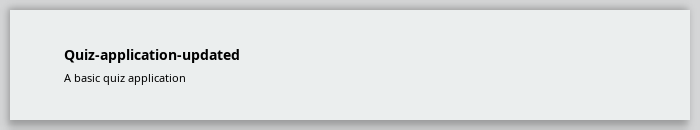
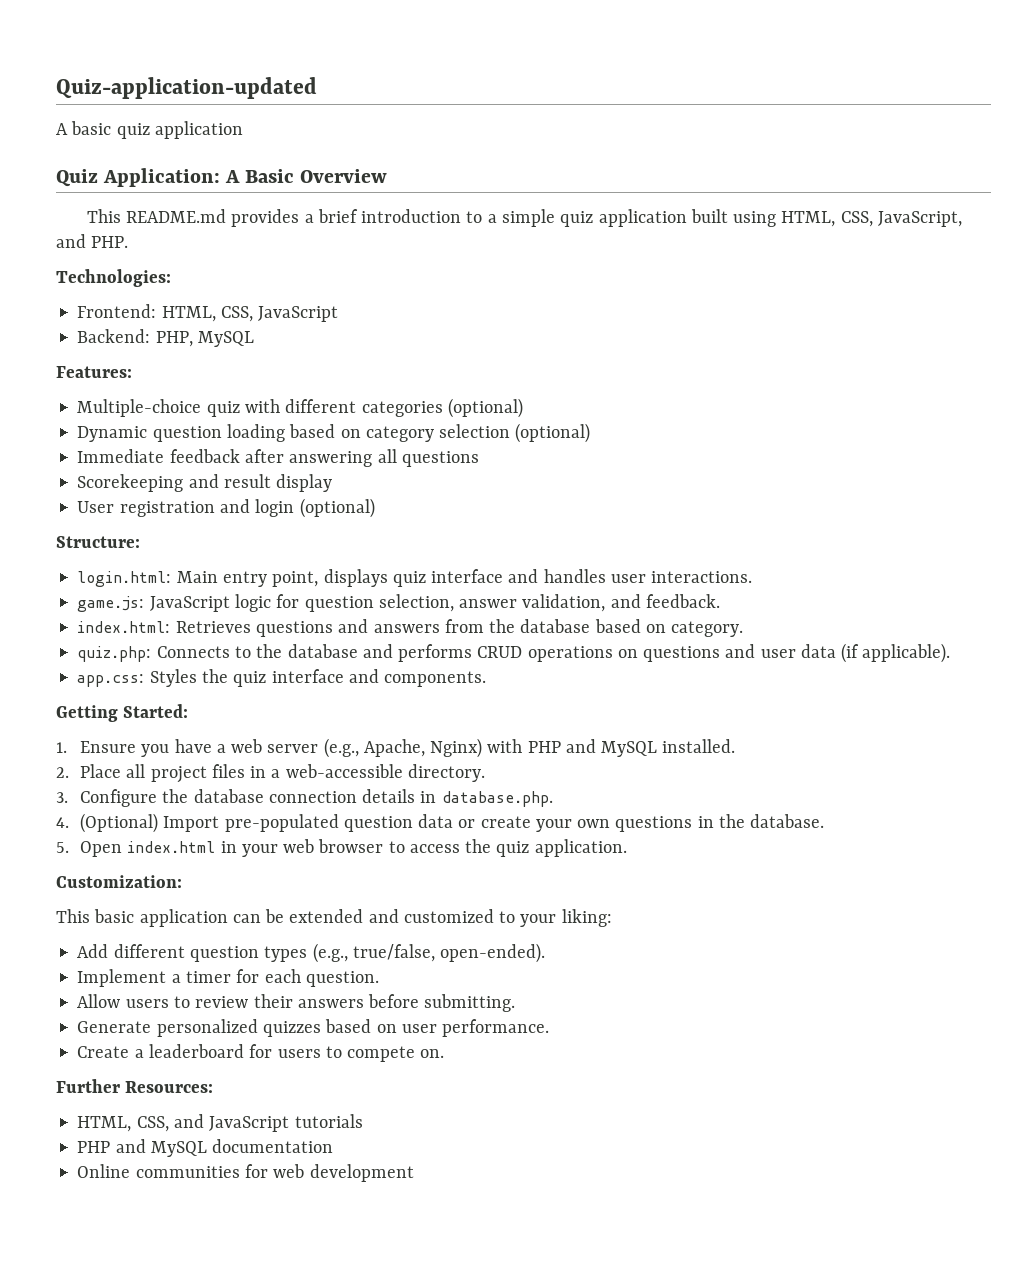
+ Quiz Application: A Basic Overview
+ This README.md provides a brief introduction to a simple quiz application built using HTML, CSS, JavaScript, and PHP.
+ Technologies:
+ Frontend: HTML, CSS, JavaScript
+ Backend: PHP, MySQL
+ Features:
+ Multiple-choice quiz with different categories (optional)
+ Dynamic question loading based on category selection (optional)
+ Immediate feedback after answering all questions
+ Scorekeeping and result display
+ User registration and login (optional)
+ Structure:
+ login.html: Main entry point, displays quiz interface and handles user interactions.
+ game.js: JavaScript logic for question selection, answer validation, and feedback.
+ index.html: Retrieves questions and answers from the database based on category.
+ quiz.php: Connects to the database and performs CRUD operations on questions and user data (if applicable).
+ app.css: Styles the quiz interface and components.
+ Getting Started:
+ 1. Ensure you have a web server (e.g., Apache, Nginx) with PHP and MySQL installed.
+ 2. Place all project files in a web-accessible directory.
+ 3. Configure the database connection details in database.php.
+ 4. (Optional) Import pre-populated question data or create your own questions in the database.
+ 5. Open index.html in your web browser to access the quiz application.
+ Customization:
+ This basic application can be extended and customized to your liking:
+ Add different question types (e.g., true/false, open-ended).
+ Implement a timer for each question.
+ Allow users to review their answers before submitting.
+ Generate personalized quizzes based on user performance.
+ Create a leaderboard for users to compete on.
+ Further Resources:
+ HTML, CSS, and JavaScript tutorials
+ PHP and MySQL documentation
+ Online communities for web development

